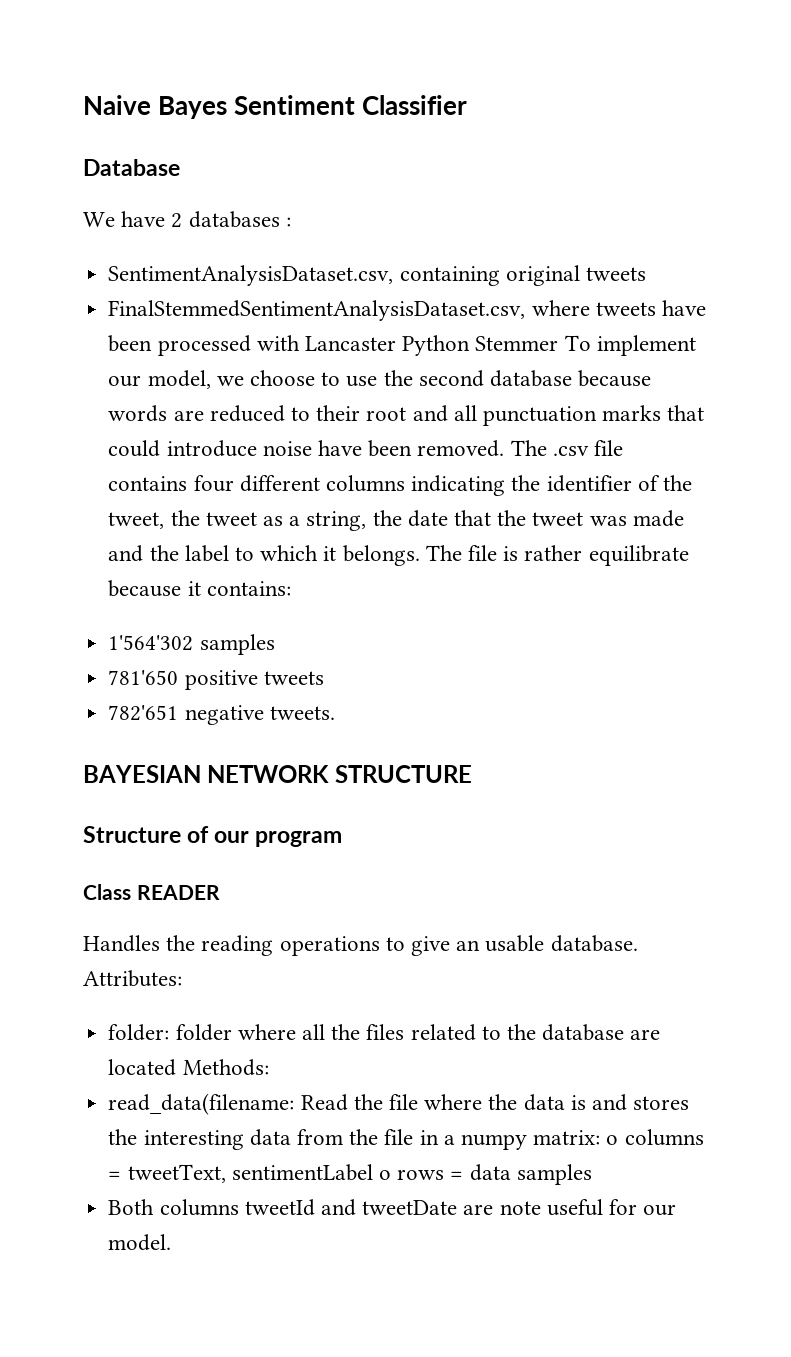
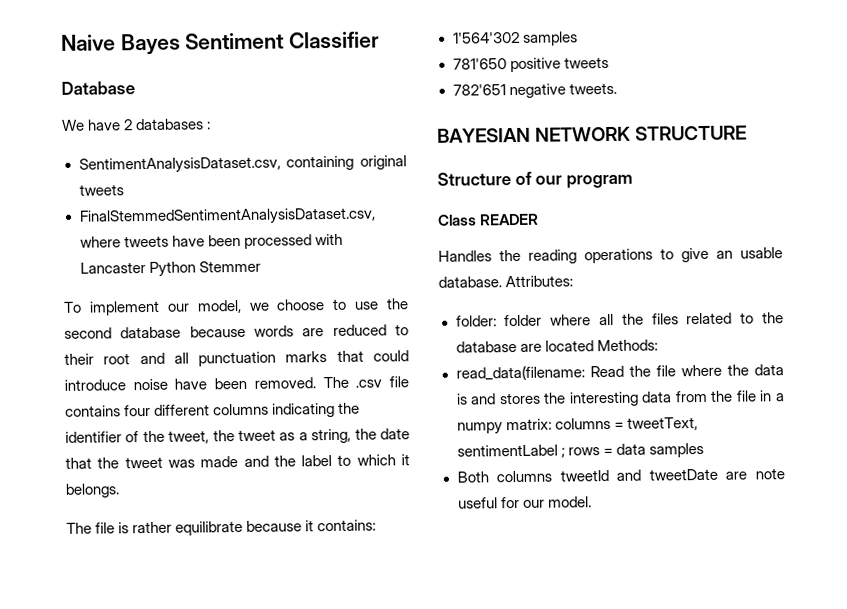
- FinalStemmedSentimentAnalysisDataset.csv, where tweets have been processed with Lancaster Python Stemmer To implement our model, we choose to use the second database because words are reduced to their root and all punctuation marks that could introduce noise have been removed.
+ FinalStemmedSentimentAnalysisDataset.csv, where tweets have been processed with Lancaster Python Stemmer
+ To implement our model, we choose to use the second database because words are reduced to their root and all punctuation marks that could introduce noise have been removed.
- The .csv file contains four different columns indicating the identifier of the tweet, the tweet as a string, the date that the tweet was made and the label to which it belongs. The file is rather equilibrate because it contains:
+ The .csv file contains four different columns indicating the identifier of the tweet, the tweet as a string, the date that the tweet was made and the label to which it belongs.
+ The file is rather equilibrate because it contains:
- read_data(filename: Read the file where the data is and stores the interesting data from the file in a numpy matrix: o columns = tweetText, sentimentLabel o rows = data samples
+ read_data(filename: Read the file where the data is and stores the interesting data from the file in a numpy matrix: columns = tweetText, sentimentLabel ; rows = data samples

